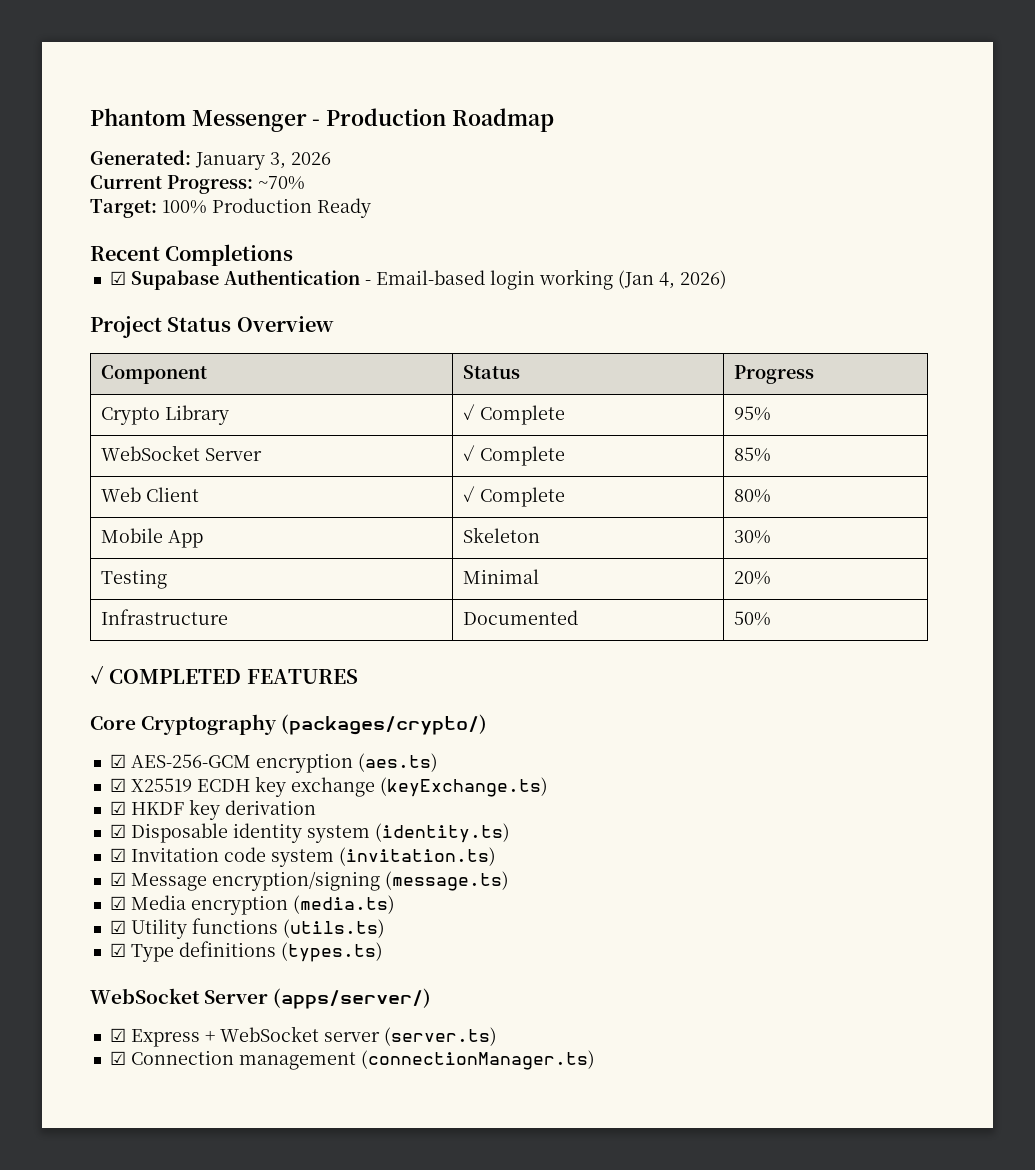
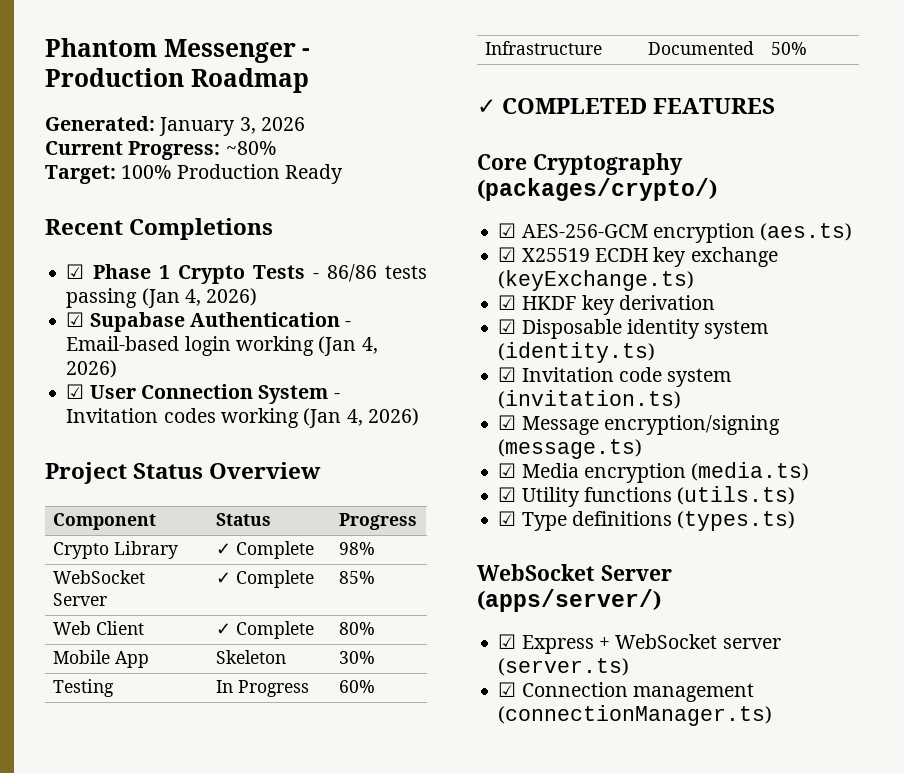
- Current Progress: ~70%
+ Current Progress: ~80%
+ ☑ Phase 1 Crypto Tests - 86/86 tests passing (Jan 4, 2026)
+ ☑ User Connection System - Invitation codes working (Jan 4, 2026)
- Crypto Library | ✓ Complete | 95%
+ Crypto Library | ✓ Complete | 98%
- Testing | Minimal | 20%
+ Testing | In Progress | 60%

